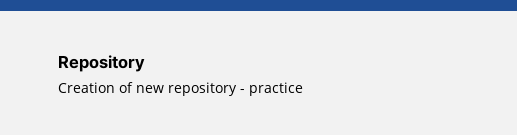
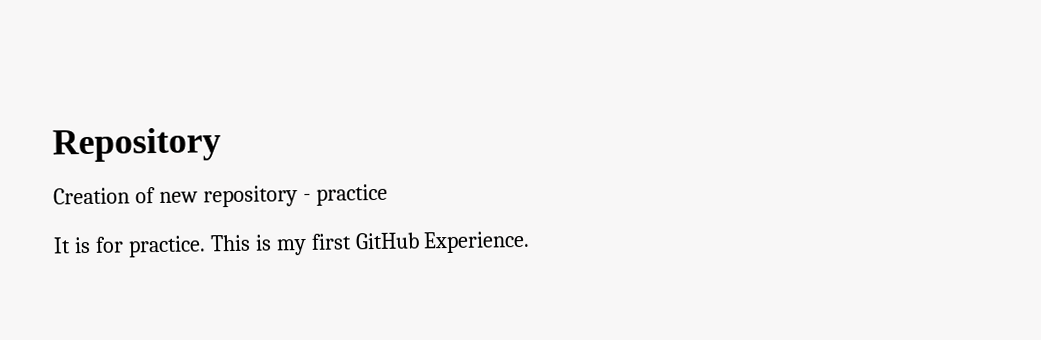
+ It is for practice. This is my first GitHub Experience.

